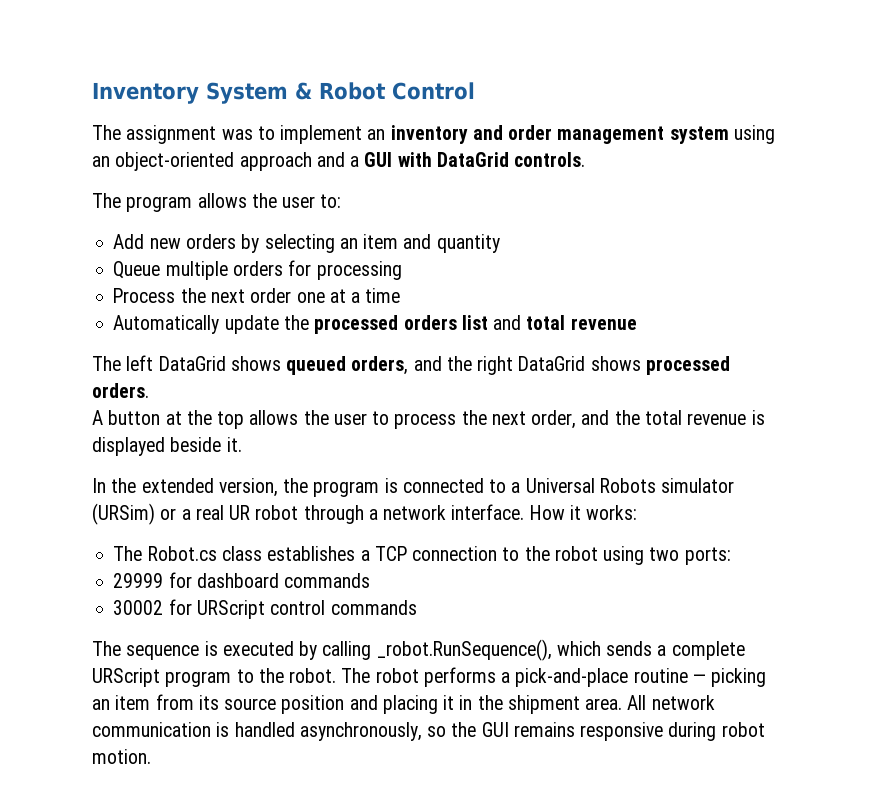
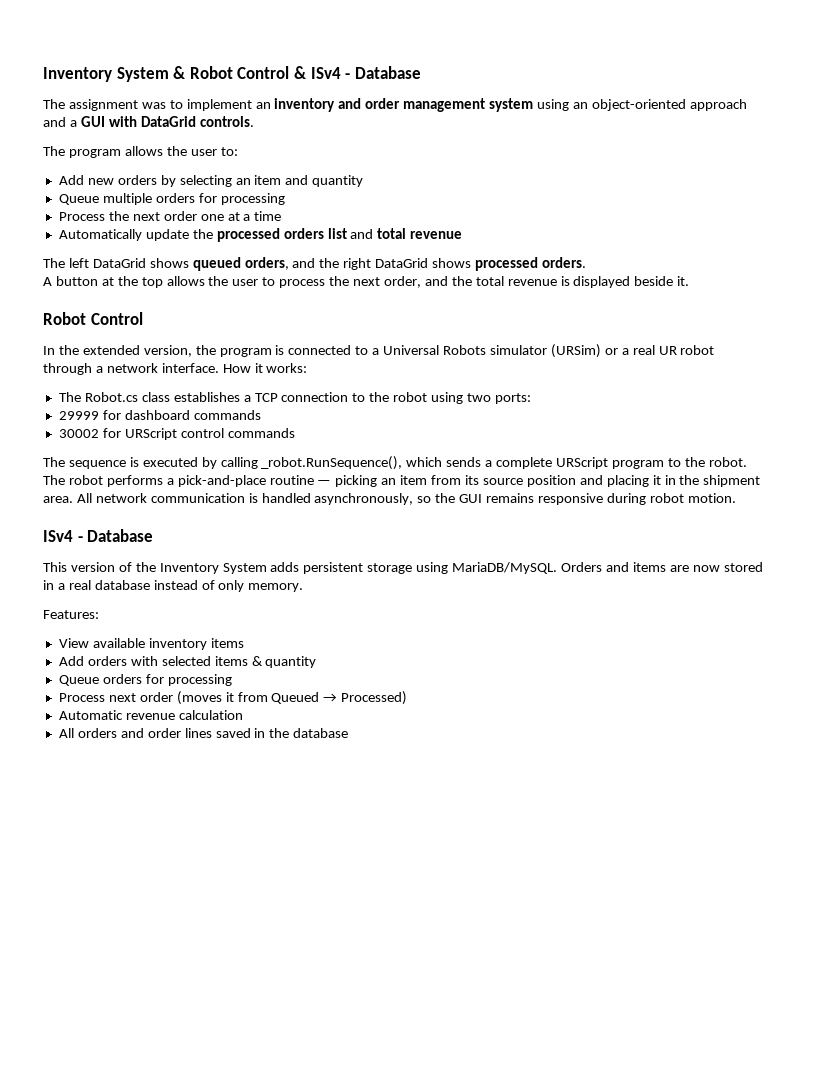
- Inventory System & Robot Control
+ Inventory System & Robot Control & ISv4 - Database
  A button at the top allows the user to process the next order, and the total revenue is displayed beside it.
+ Robot Control
  All network communication is handled asynchronously, so the GUI remains responsive during robot motion.
+ ISv4 - Database
+ This version of the Inventory System adds persistent storage using MariaDB/MySQL. Orders and items are now stored in a real database instead of only memory.
+ Features:
+ View available inventory items
+ Add orders with selected items & quantity
+ Queue orders for processing
+ Process next order (moves it from Queued → Processed)
+ Automatic revenue calculation
+ All orders and order lines saved in the database

